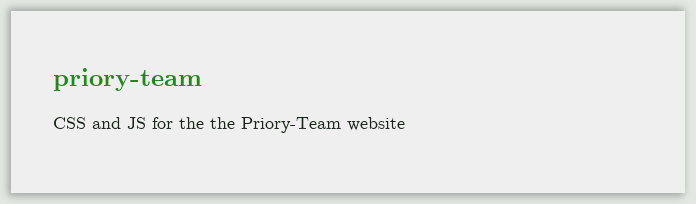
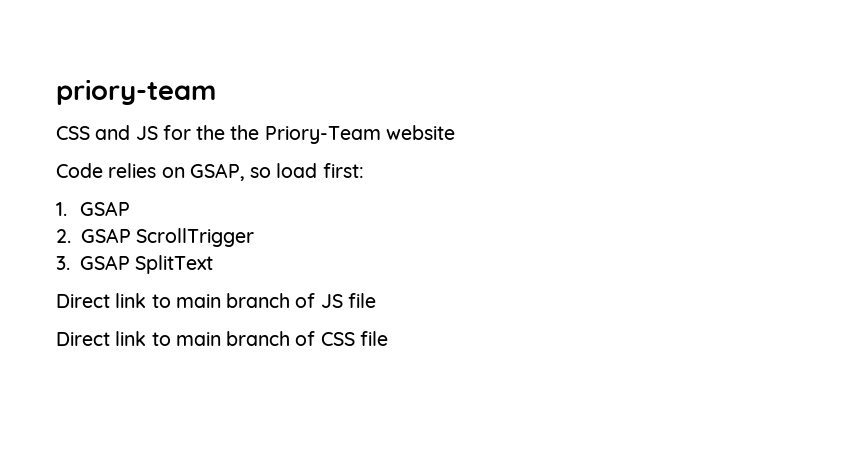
+ Code relies on GSAP, so load first:
+ 1. GSAP
+ 2. GSAP ScrollTrigger
+ 3. GSAP SplitText
+ Direct link to main branch of JS file
+ Direct link to main branch of CSS file

